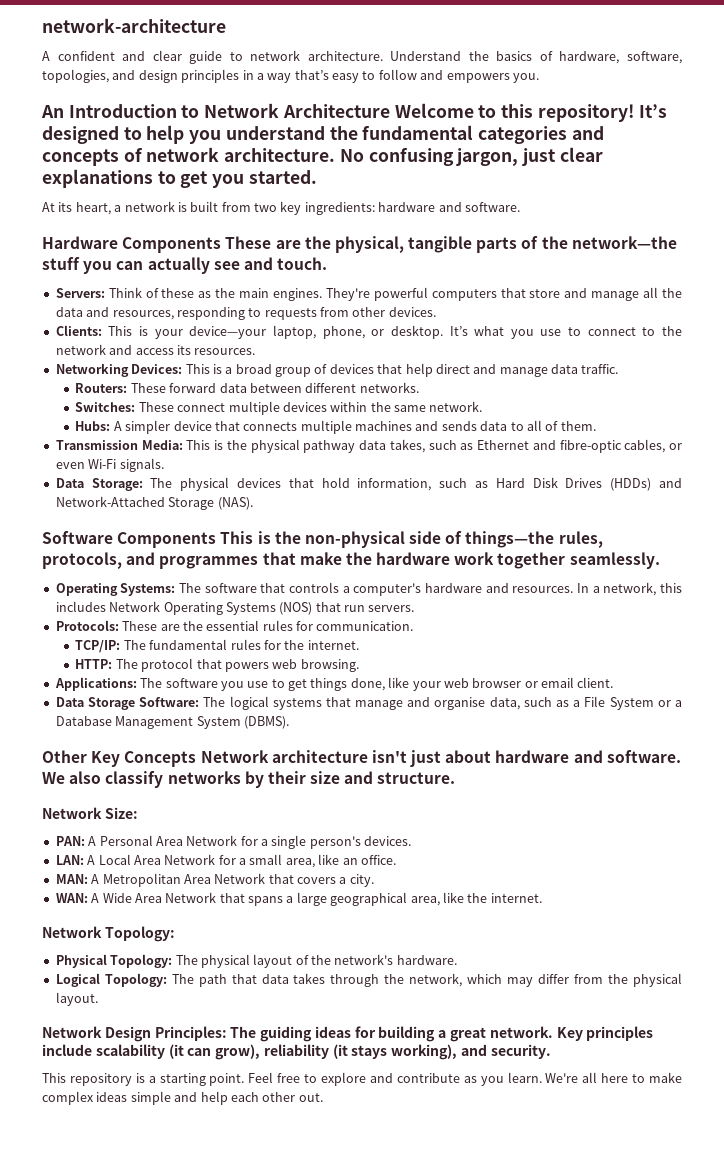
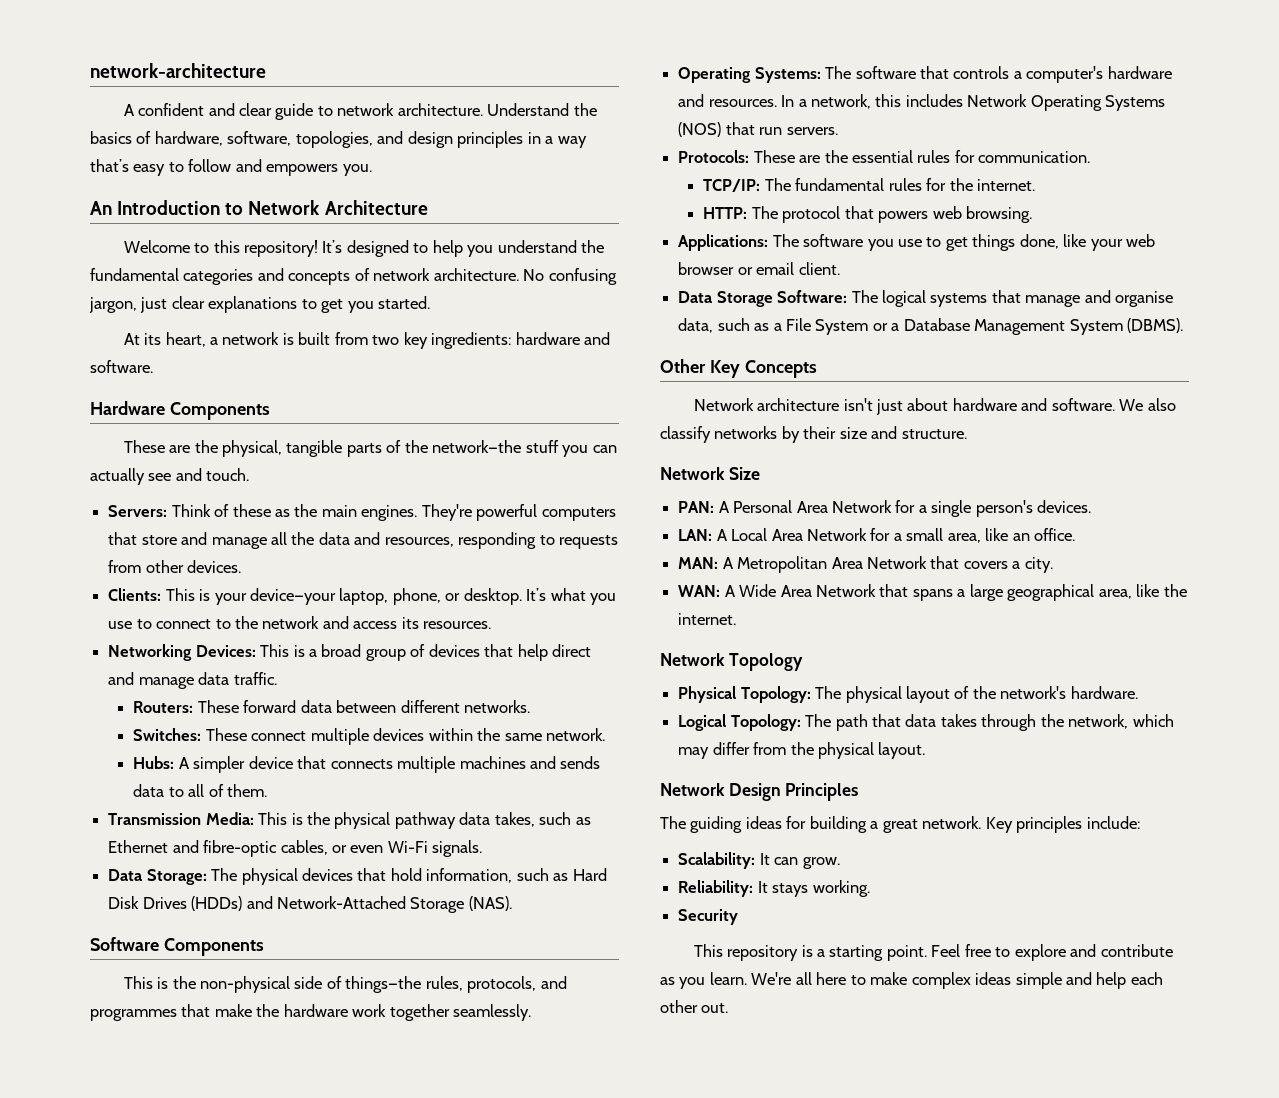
- An Introduction to Network Architecture Welcome to this repository!
+ An Introduction to Network Architecture
+ Welcome to this repository!
- Hardware Components These are the physical, tangible parts of the network—the stuff you can actually see and touch.
+ Hardware Components
+ These are the physical, tangible parts of the network—the stuff you can actually see and touch.
- Software Components This is the non-physical side of things—the rules, protocols, and programmes that make the hardware work together seamlessly.
+ Software Components
+ This is the non-physical side of things—the rules, protocols, and programmes that make the hardware work together seamlessly.
- Other Key Concepts Network architecture isn't just about hardware and software.
+ Other Key Concepts
+ Network architecture isn't just about hardware and software.
- Network Size:
+ Network Size
- Network Topology:
+ Network Topology
- Network Design Principles: The guiding ideas for building a great network.
+ Network Design Principles
+ The guiding ideas for building a great network.
- Key principles include scalability (it can grow), reliability (it stays working), and security.
+ Key principles include:
+ Scalability: It can grow.
+ Reliability: It stays working.
+ Security

